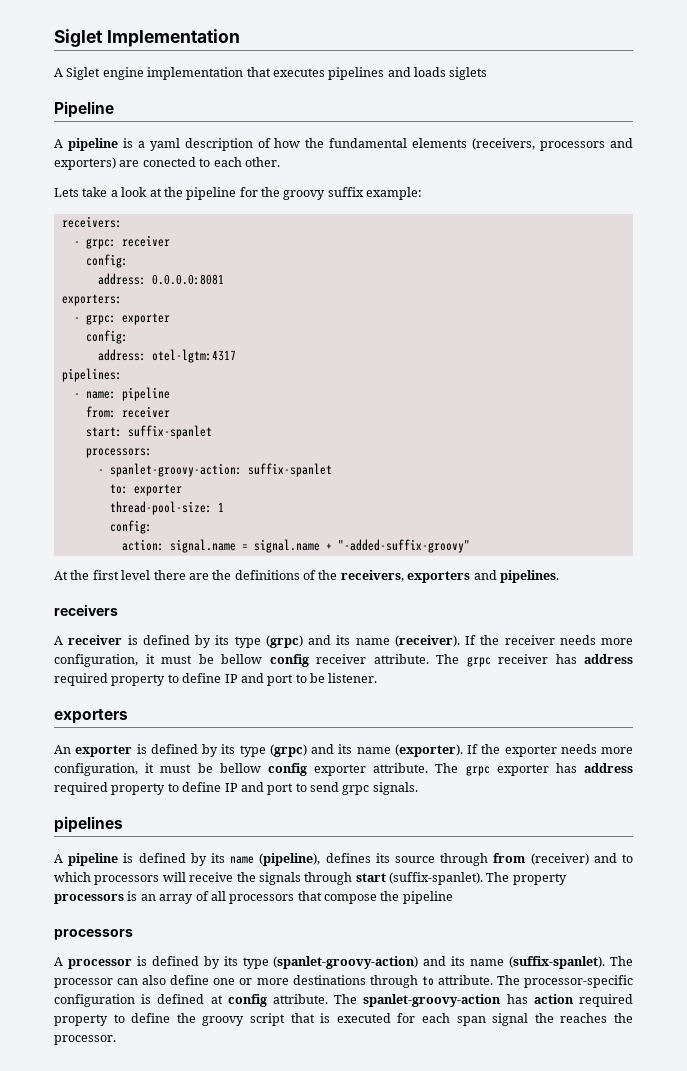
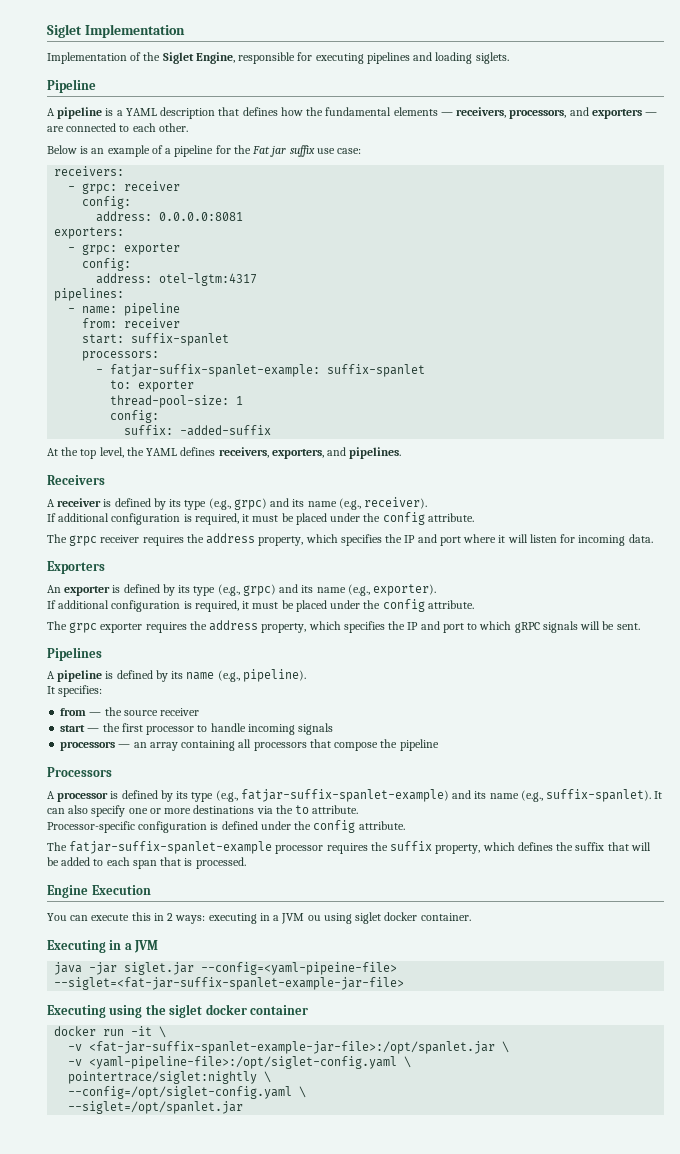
- A Siglet engine implementation that executes pipelines and loads siglets
+ Implementation of the Siglet Engine, responsible for executing pipelines and loading siglets.
- A pipeline is a yaml description of how the fundamental elements (receivers, processors and exporters) are conected to each other.
- Lets take a look at the pipeline for the groovy suffix example:
+ A pipeline is a YAML description that defines how the fundamental elements — receivers, processors, and exporters — are connected to each other.
+ Below is an example of a pipeline for the Fat jar suffix use case:
- - spanlet-groovy-action: suffix-spanlet
+ - fatjar-suffix-spanlet-example: suffix-spanlet
- action: signal.name = signal.name + "-added-suffix-groovy"
- At the first level there are the definitions of the receivers, exporters and pipelines.
+ suffix: -added-suffix
+ At the top level, the YAML defines receivers, exporters, and pipelines.
- receivers
+ Receivers
- A receiver is defined by its type (grpc) and its name (receiver). If the receiver needs more configuration, it must be bellow config receiver attribute. The grpc receiver has address required property to define IP and port to be listener.
- exporters
+ A receiver is defined by its type (e.g., grpc) and its name (e.g., receiver).
+ If additional configuration is required, it must be placed under the config attribute.
+ The grpc receiver requires the address property, which specifies the IP and port where it will listen for incoming data.
+ Exporters
- An exporter is defined by its type (grpc) and its name (exporter). If the exporter needs more configuration, it must be bellow config exporter attribute. The grpc exporter has address required property to define IP and port to send grpc signals.
- pipelines
+ An exporter is defined by its type (e.g., grpc) and its name (e.g., exporter).
+ If additional configuration is required, it must be placed under the config attribute.
+ The grpc exporter requires the address property, which specifies the IP and port to which gRPC signals will be sent.
+ Pipelines
- A pipeline is defined by its name (pipeline), defines its source through from (receiver) and to which processors will receive the signals through start (suffix-spanlet). The property processors is an array of all processors that compose the pipeline
- processors
+ A pipeline is defined by its name (e.g., pipeline).
+ It specifies:
+ from — the source receiver
+ start — the first processor to handle incoming signals
+ processors — an array containing all processors that compose the pipeline
+ Processors
- A processor is defined by its type (spanlet-groovy-action) and its name (suffix-spanlet). The processor can also define one or more destinations through to attribute. The processor-specific configuration is defined at config attribute. The spanlet-groovy-action has action required property to define the groovy script that is executed for each span signal the reaches the processor.
+ A processor is defined by its type (e.g., fatjar-suffix-spanlet-example) and its name (e.g., suffix-spanlet). It can also specify one or more destinations via the to attribute.
+ Processor-specific configuration is defined under the config attribute.
+ The fatjar-suffix-spanlet-example processor requires the suffix property, which defines the suffix that will be added to each span that is processed.
+ Engine Execution
+ You can execute this in 2 ways: executing in a JVM ou using siglet docker container.
+ Executing in a JVM
+ java -jar siglet.jar --config=<yaml-pipeine-file> --siglet=<fat-jar-suffix-spanlet-example-jar-file>
+ Executing using the siglet docker container
+ docker run -it \
+ -v <fat-jar-suffix-spanlet-example-jar-file>:/opt/spanlet.jar \
+ -v <yaml-pipeline-file>:/opt/siglet-config.yaml \
+ pointertrace/siglet:nightly \
+ --config=/opt/siglet-config.yaml \
+ --siglet=/opt/spanlet.jar

